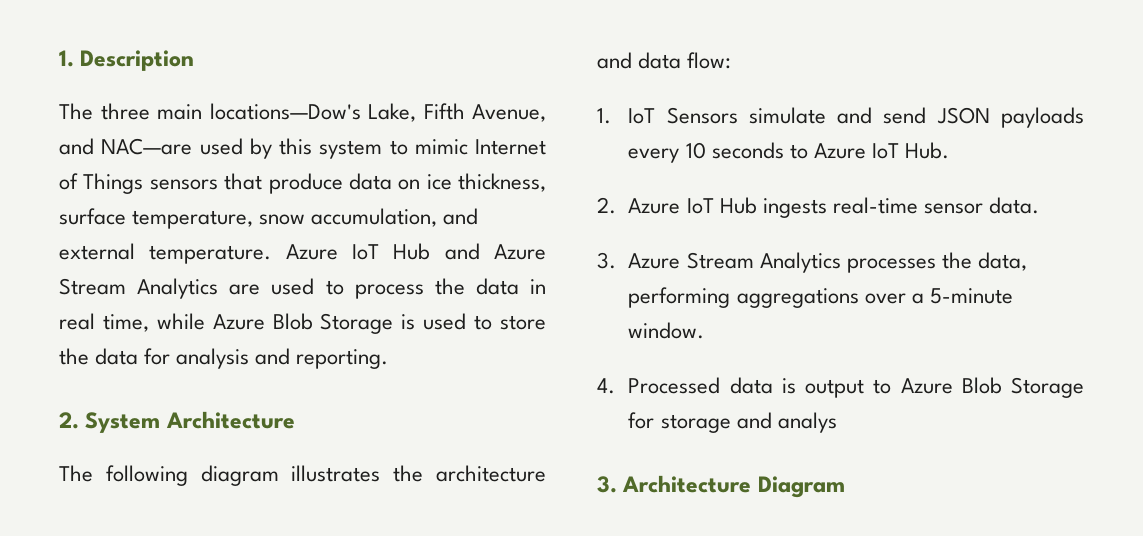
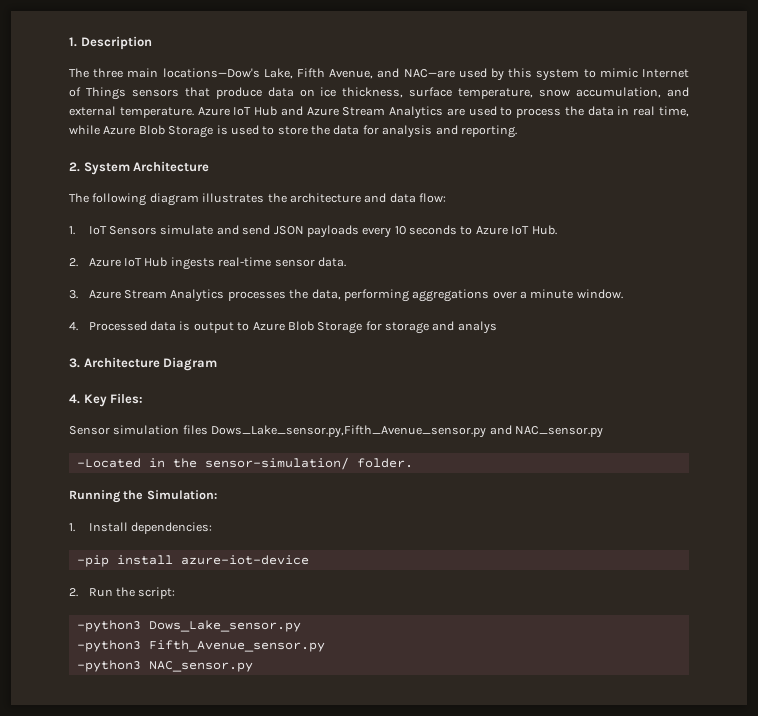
- 3. Azure Stream Analytics processes the data, performing aggregations over a 5-minute window.
+ 3. Azure Stream Analytics processes the data, performing aggregations over a minute window.
+ 4. Key Files:
+ Sensor simulation files Dows_Lake_sensor.py,Fifth_Avenue_sensor.py and NAC_sensor.py
+ -Located in the sensor-simulation/ folder.
+ Running the Simulation:
+ 1. Install dependencies:
+ -pip install azure-iot-device
+ 2. Run the script:
+ -python3 Dows_Lake_sensor.py
+ -python3 Fifth_Avenue_sensor.py
+ -python3 NAC_sensor.py

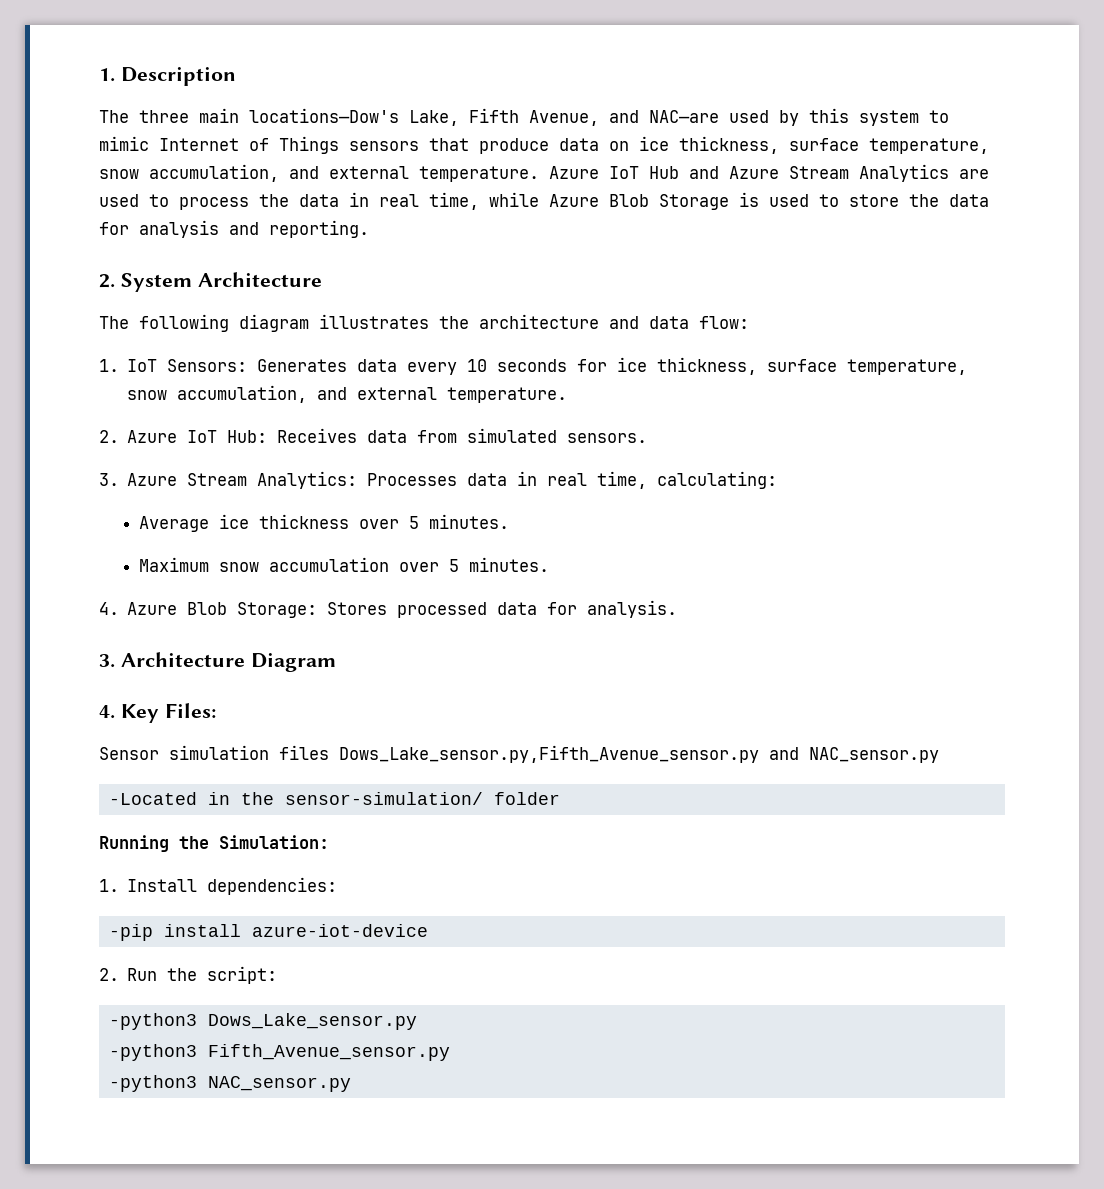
- 1. IoT Sensors simulate and send JSON payloads every 10 seconds to Azure IoT Hub.
- 2. Azure IoT Hub ingests real-time sensor data.
- 3. Azure Stream Analytics processes the data, performing aggregations over a minute window.
- 4. Processed data is output to Azure Blob Storage for storage and analys
+ 1. IoT Sensors: Generates data every 10 seconds for ice thickness, surface temperature, snow accumulation, and external temperature.
+ 2. Azure IoT Hub: Receives data from simulated sensors.
+ 3. Azure Stream Analytics: Processes data in real time, calculating:
+ Average ice thickness over 5 minutes.
+ Maximum snow accumulation over 5 minutes.
+ 4. Azure Blob Storage: Stores processed data for analysis.
- -Located in the sensor-simulation/ folder.
+ -Located in the sensor-simulation/ folder

